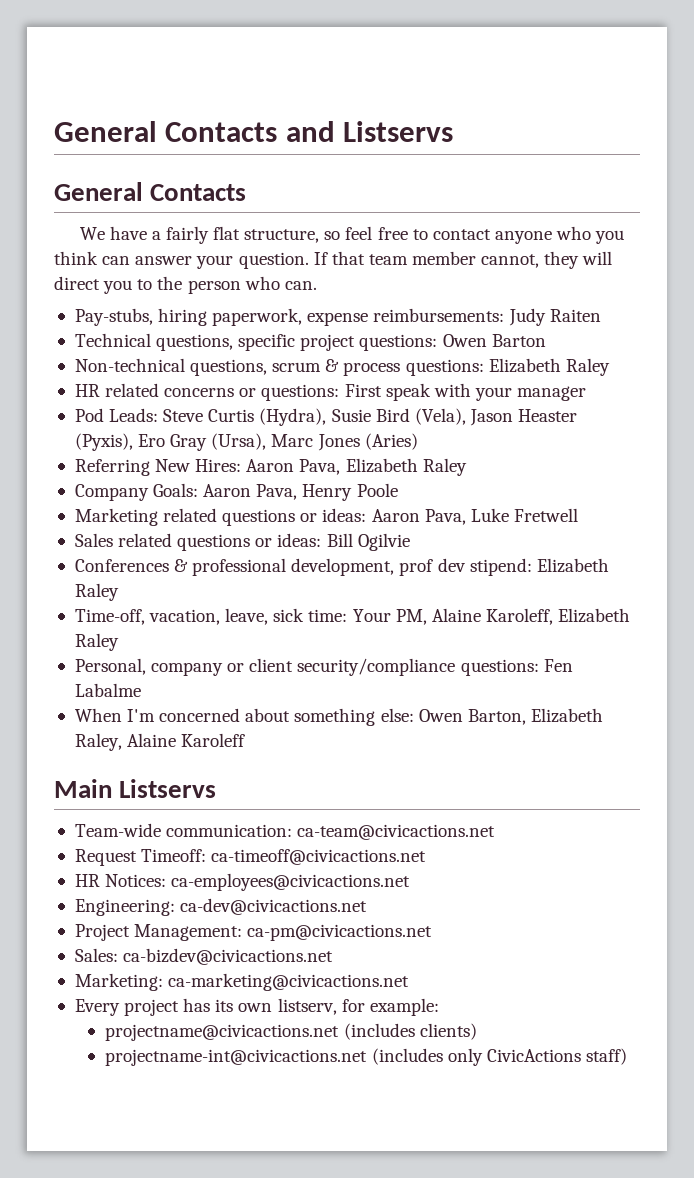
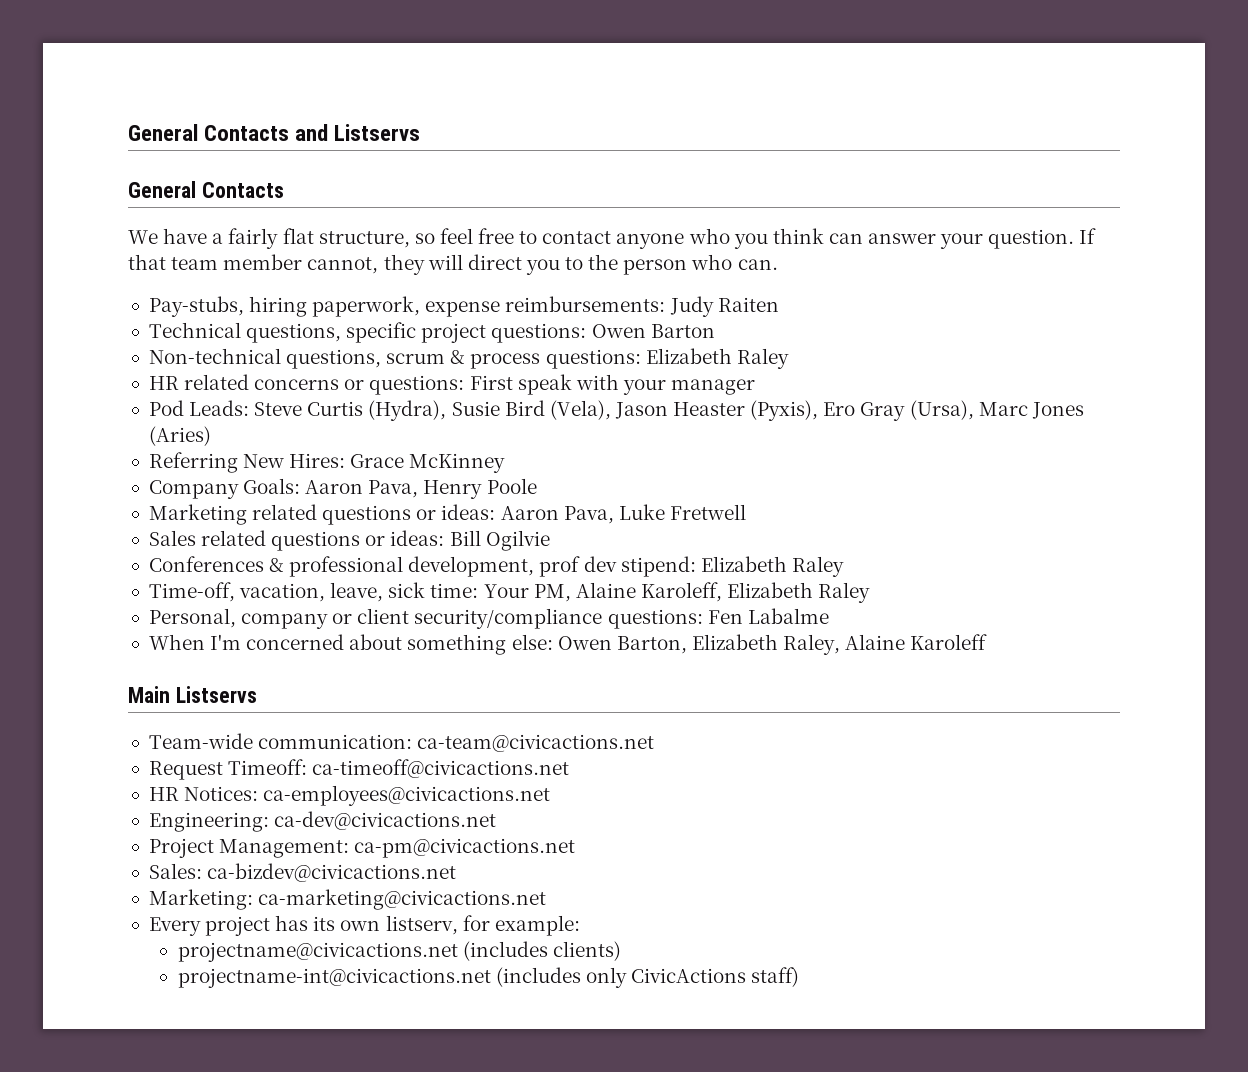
- Referring New Hires: Aaron Pava, Elizabeth Raley
+ Referring New Hires: Grace McKinney

